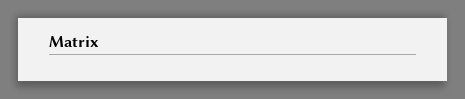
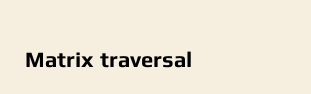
- Matrix
+ Matrix traversal

